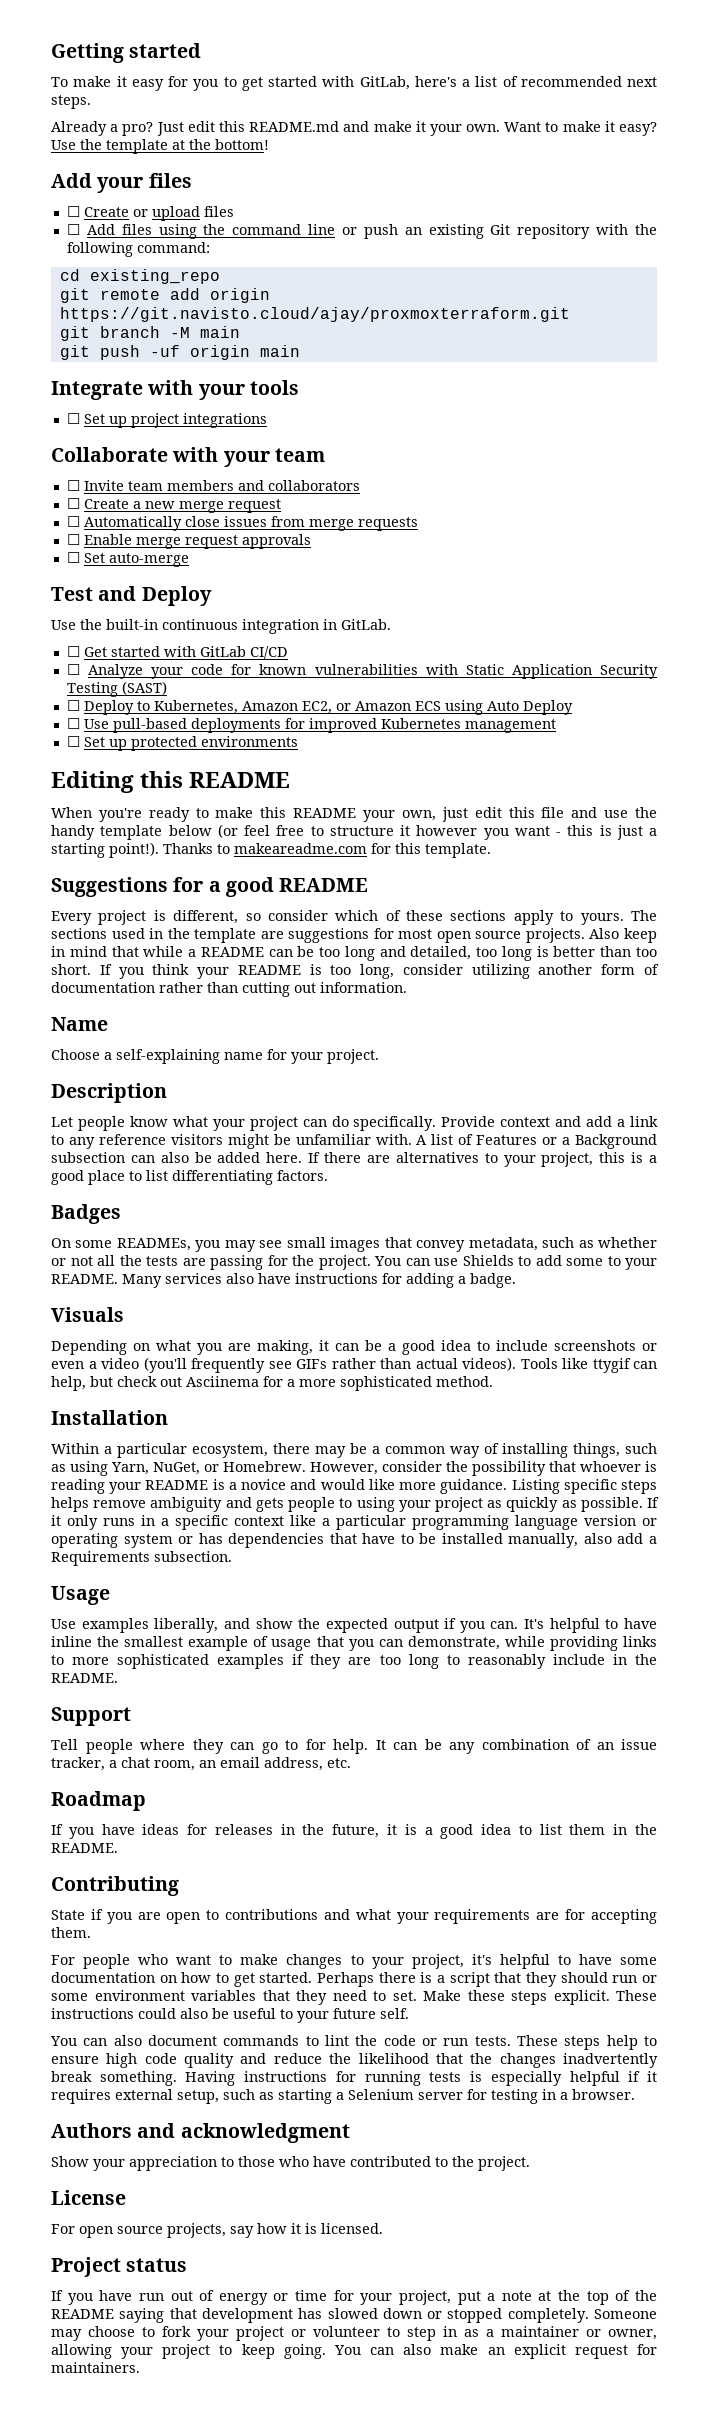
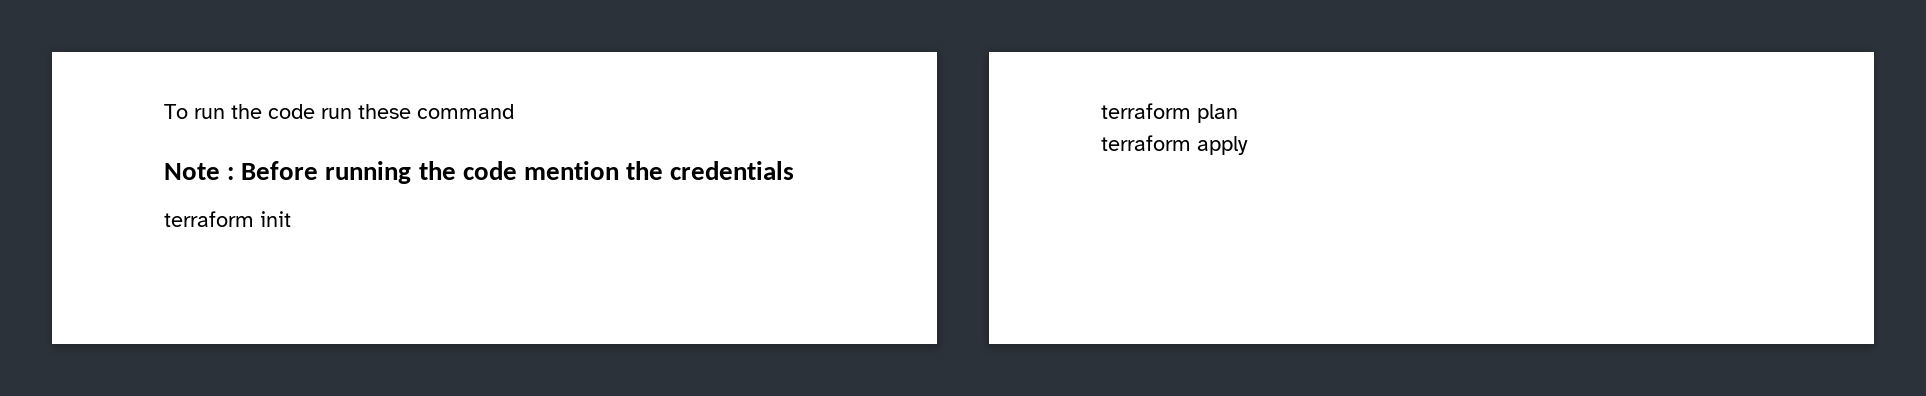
- Getting started
- To make it easy for you to get started with GitLab, here's a list of recommended next steps.
- Already a pro? Just edit this README.md and make it your own. Want to make it easy? Use the template at the bottom!
- Add your files
- ☐ Create or upload files
- ☐ Add files using the command line or push an existing Git repository with the following command:
- cd existing_repo
- git remote add origin https://git.navisto.cloud/ajay/proxmoxterraform.git
- git branch -M main
- git push -uf origin main
- Integrate with your tools
- ☐ Set up project integrations
- Collaborate with your team
- ☐ Invite team members and collaborators
- ☐ Create a new merge request
- ☐ Automatically close issues from merge requests
- ☐ Enable merge request approvals
- ☐ Set auto-merge
- Test and Deploy
- Use the built-in continuous integration in GitLab.
- ☐ Get started with GitLab CI/CD
- ☐ Analyze your code for known vulnerabilities with Static Application Security Testing (SAST)
- ☐ Deploy to Kubernetes, Amazon EC2, or Amazon ECS using Auto Deploy
- ☐ Use pull-based deployments for improved Kubernetes management
- ☐ Set up protected environments
- Editing this README
- When you're ready to make this README your own, just edit this file and use the handy template below (or feel free to structure it however you want - this is just a starting point!). Thanks to makeareadme.com for this template.
- Suggestions for a good README
- Every project is different, so consider which of these sections apply to yours. The sections used in the template are suggestions for most open source projects. Also keep in mind that while a README can be too long and detailed, too long is better than too short. If you think your README is too long, consider utilizing another form of documentation rather than cutting out information.
- Name
- Choose a self-explaining name for your project.
- Description
- Let people know what your project can do specifically. Provide context and add a link to any reference visitors might be unfamiliar with. A list of Features or a Background subsection can also be added here. If there are alternatives to your project, this is a good place to list differentiating factors.
- Badges
- On some READMEs, you may see small images that convey metadata, such as whether or not all the tests are passing for the project. You can use Shields to add some to your README. Many services also have instructions for adding a badge.
- Visuals
- Depending on what you are making, it can be a good idea to include screenshots or even a video (you'll frequently see GIFs rather than actual videos). Tools like ttygif can help, but check out Asciinema for a more sophisticated method.
- Installation
- Within a particular ecosystem, there may be a common way of installing things, such as using Yarn, NuGet, or Homebrew. However, consider the possibility that whoever is reading your README is a novice and would like more guidance. Listing specific steps helps remove ambiguity and gets people to using your project as quickly as possible. If it only runs in a specific context like a particular programming language version or operating system or has dependencies that have to be installed manually, also add a Requirements subsection.
- Usage
- Use examples liberally, and show the expected output if you can. It's helpful to have inline the smallest example of usage that you can demonstrate, while providing links to more sophisticated examples if they are too long to reasonably include in the README.
- Support
- Tell people where they can go to for help. It can be any combination of an issue tracker, a chat room, an email address, etc.
- Roadmap
- If you have ideas for releases in the future, it is a good idea to list them in the README.
- Contributing
- State if you are open to contributions and what your requirements are for accepting them.
- For people who want to make changes to your project, it's helpful to have some documentation on how to get started. Perhaps there is a script that they should run or some environment variables that they need to set. Make these steps explicit. These instructions could also be useful to your future self.
- You can also document commands to lint the code or run tests. These steps help to ensure high code quality and reduce the likelihood that the changes inadvertently break something. Having instructions for running tests is especially helpful if it requires external setup, such as starting a Selenium server for testing in a browser.
- Authors and acknowledgment
- Show your appreciation to those who have contributed to the project.
- License
- For open source projects, say how it is licensed.
- Project status
- If you have run out of energy or time for your project, put a note at the top of the README saying that development has slowed down or stopped completely. Someone may choose to fork your project or volunteer to step in as a maintainer or owner, allowing your project to keep going. You can also make an explicit request for maintainers.
+ To run the code run these command
+ Note : Before running the code mention the credentials
+ terraform init
+ terraform plan
+ terraform apply

